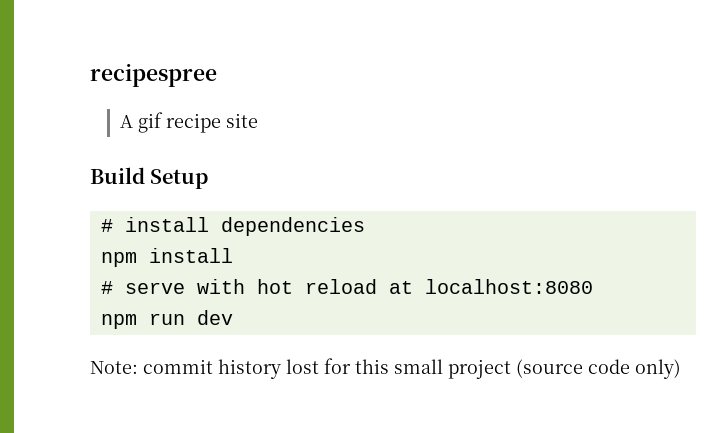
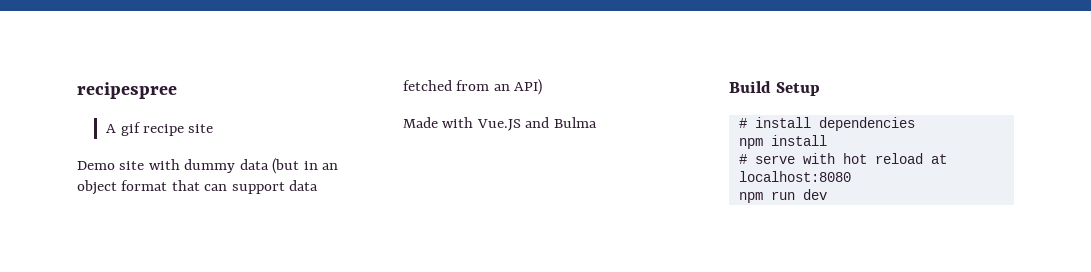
+ Demo site with dummy data (but in an object format that can support data fetched from an API)
+ Made with Vue.JS and Bulma
- Note: commit history lost for this small project (source code only)

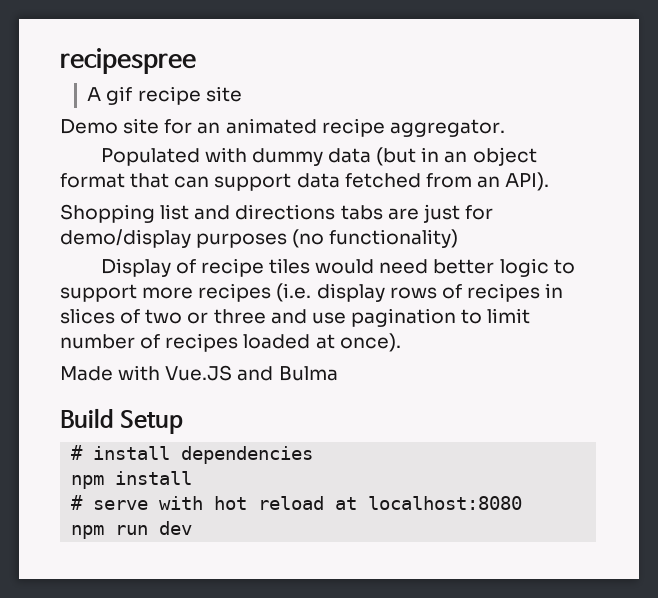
- Demo site with dummy data (but in an object format that can support data fetched from an API)
+ Demo site for an animated recipe aggregator.
+ Populated with dummy data (but in an object format that can support data fetched from an API).
+ Shopping list and directions tabs are just for demo/display purposes (no functionality)
+ Display of recipe tiles would need better logic to support more recipes (i.e. display rows of recipes in slices of two or three and use pagination to limit number of recipes loaded at once).

